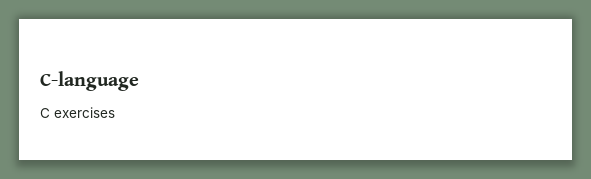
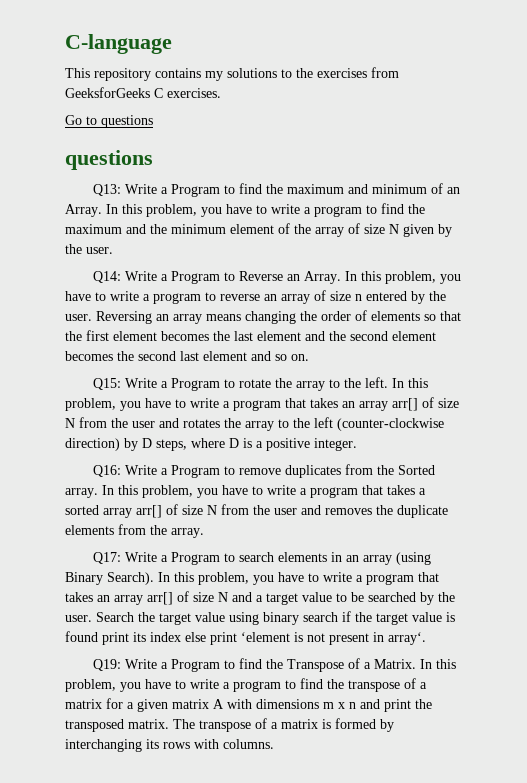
- C exercises
+ This repository contains my solutions to the exercises from GeeksforGeeks C exercises.
+ Go to questions
+ questions
+ Q13: Write a Program to find the maximum and minimum of an Array. In this problem, you have to write a program to find the maximum and the minimum element of the array of size N given by the user.
+ Q14: Write a Program to Reverse an Array. In this problem, you have to write a program to reverse an array of size n entered by the user. Reversing an array means changing the order of elements so that the first element becomes the last element and the second element becomes the second last element and so on.
+ Q15: Write a Program to rotate the array to the left. In this problem, you have to write a program that takes an array arr[] of size N from the user and rotates the array to the left (counter-clockwise direction) by D steps, where D is a positive integer.
+ Q16: Write a Program to remove duplicates from the Sorted array. In this problem, you have to write a program that takes a sorted array arr[] of size N from the user and removes the duplicate elements from the array.
+ Q17: Write a Program to search elements in an array (using Binary Search). In this problem, you have to write a program that takes an array arr[] of size N and a target value to be searched by the user. Search the target value using binary search if the target value is found print its index else print ‘element is not present in array‘.
+ Q19: Write a Program to find the Transpose of a Matrix. In this problem, you have to write a program to find the transpose of a matrix for a given matrix A with dimensions m x n and print the transposed matrix. The transpose of a matrix is formed by interchanging its rows with columns.

